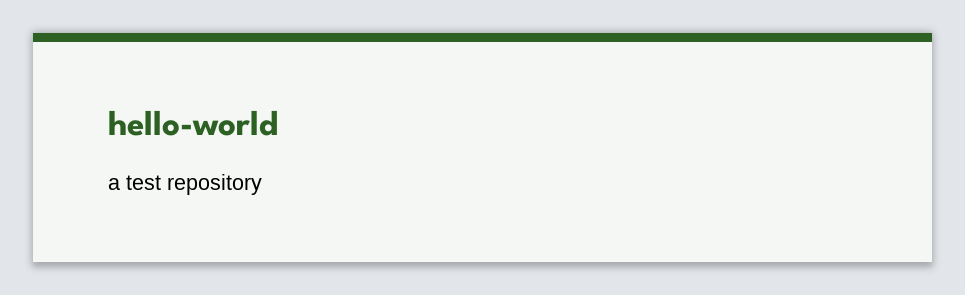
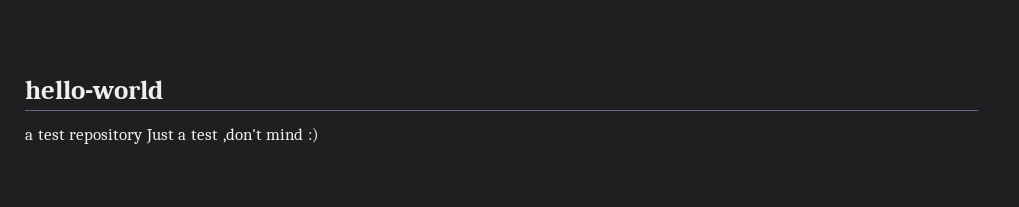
- a test repository
+ a test repository Just a test ,don't mind :)

